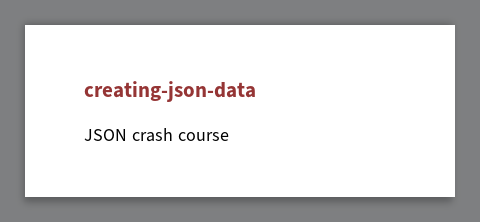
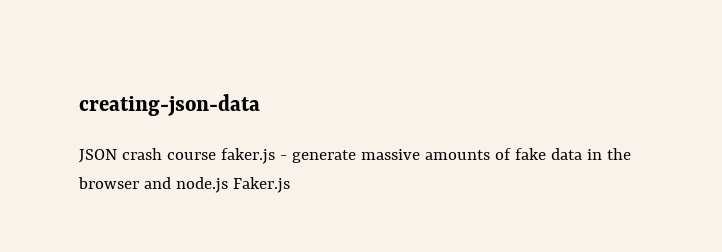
- JSON crash course
+ JSON crash course faker.js - generate massive amounts of fake data in the browser and node.js Faker.js

